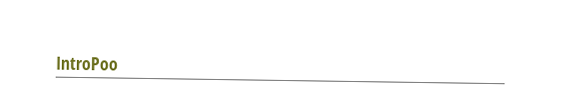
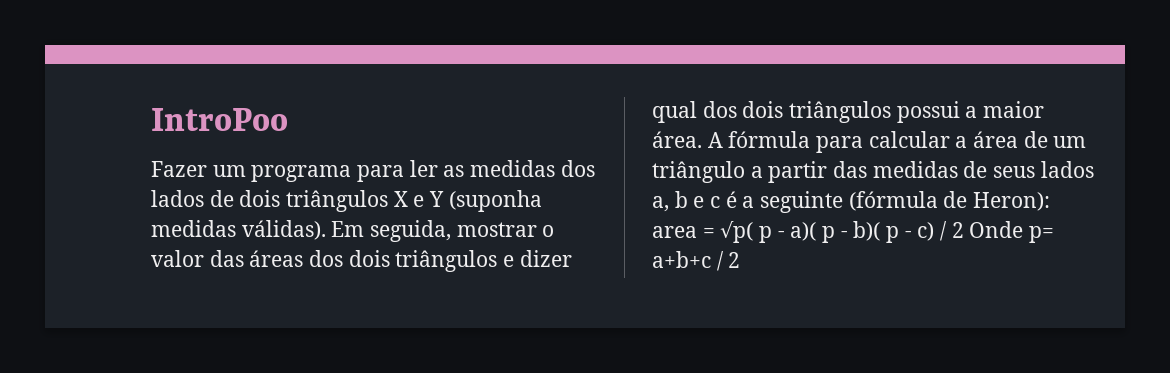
+ Fazer um programa para ler as medidas dos lados de dois triângulos X e Y (suponha medidas válidas). Em seguida, mostrar o valor das áreas dos dois triângulos e dizer qual dos dois triângulos possui a maior área. A fórmula para calcular a área de um triângulo a partir das medidas de seus lados a, b e c é a seguinte (fórmula de Heron): area = √p( p - a)( p - b)( p - c) / 2 Onde p= a+b+c / 2

